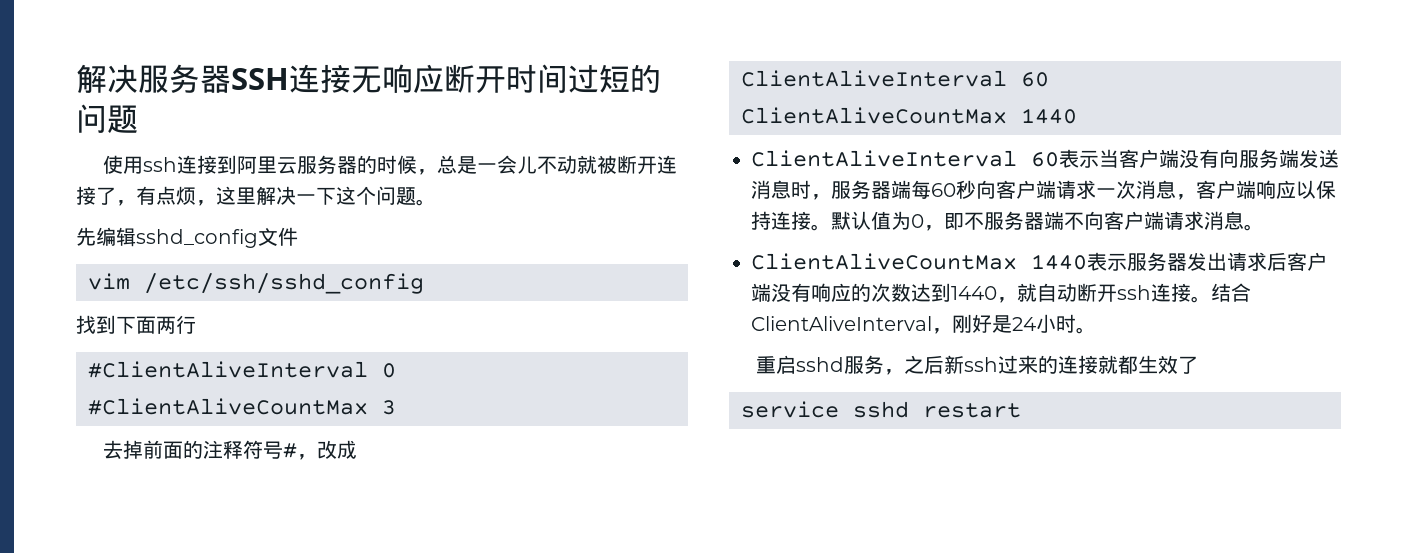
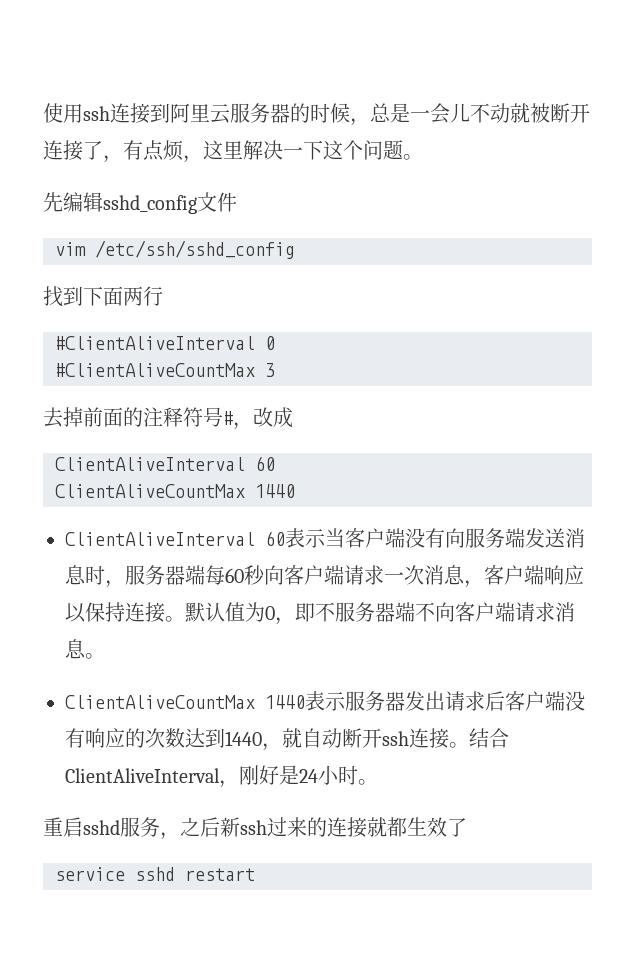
- 解决服务器SSH连接无响应断开时间过短的问题

